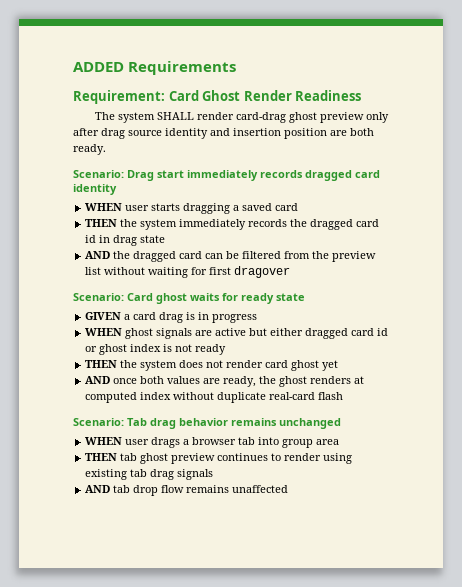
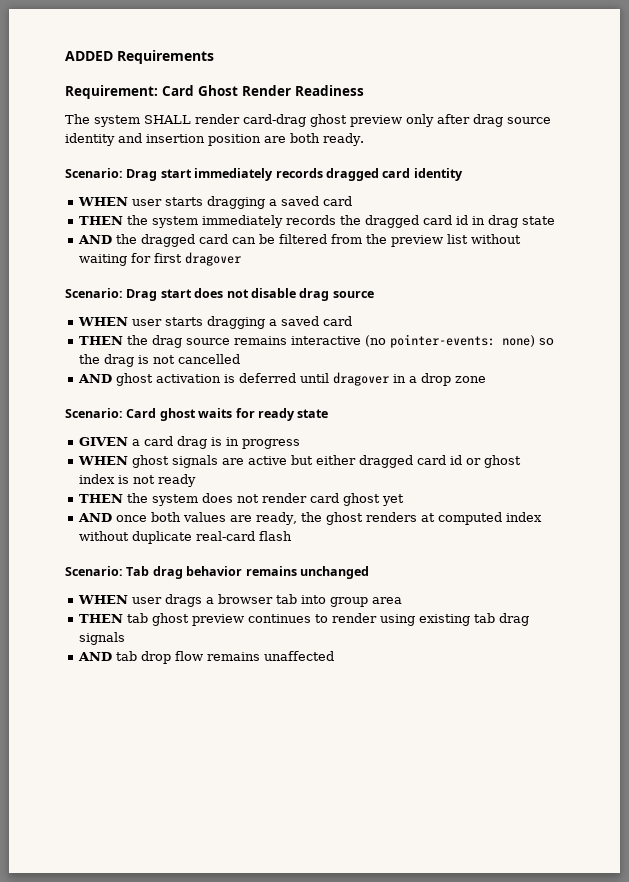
+ Scenario: Drag start does not disable drag source
+ WHEN user starts dragging a saved card
+ THEN the drag source remains interactive (no pointer-events: none) so the drag is not cancelled
+ AND ghost activation is deferred until dragover in a drop zone

